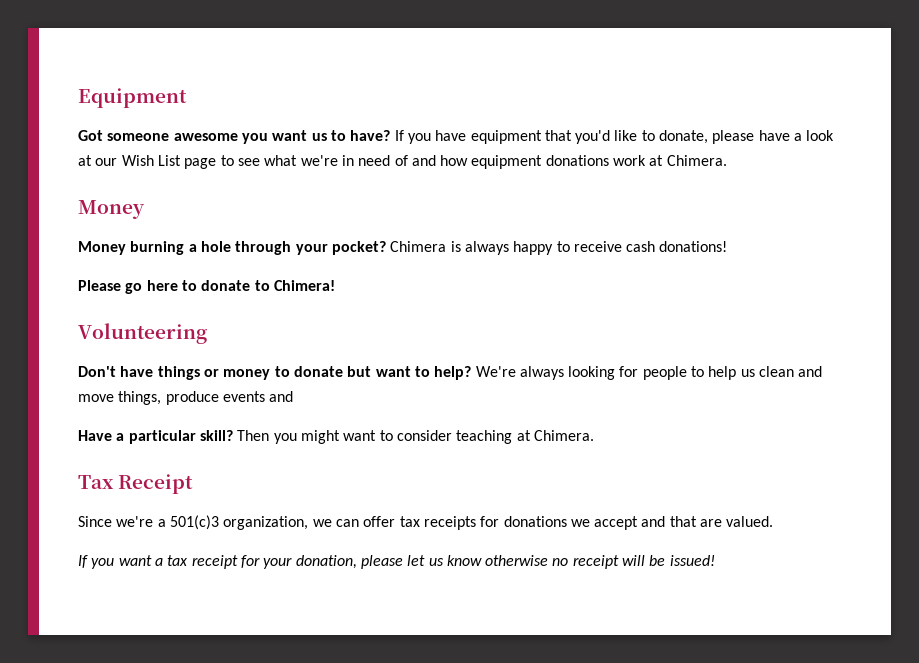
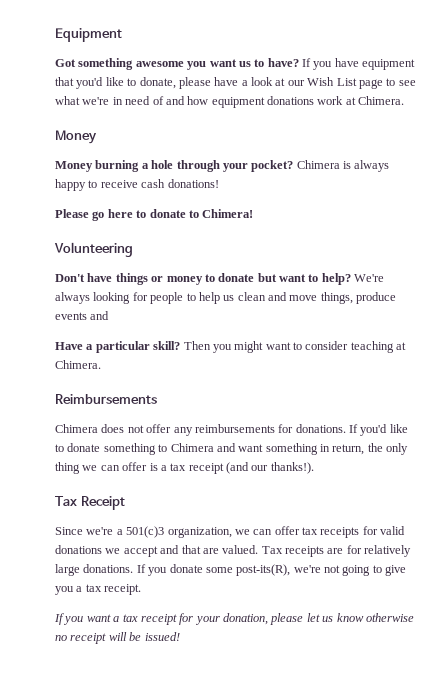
- Got someone awesome you want us to have?
+ Got something awesome you want us to have?
+ Reimbursements
+ Chimera does not offer any reimbursements for donations. If you'd like to donate something to Chimera and want something in return, the only thing we can offer is a tax receipt (and our thanks!).
- Since we're a 501(c)3 organization, we can offer tax receipts for donations we accept and that are valued.
+ Since we're a 501(c)3 organization, we can offer tax receipts for valid donations we accept and that are valued. Tax receipts are for relatively large donations. If you donate some post-its(R), we're not going to give you a tax receipt.

